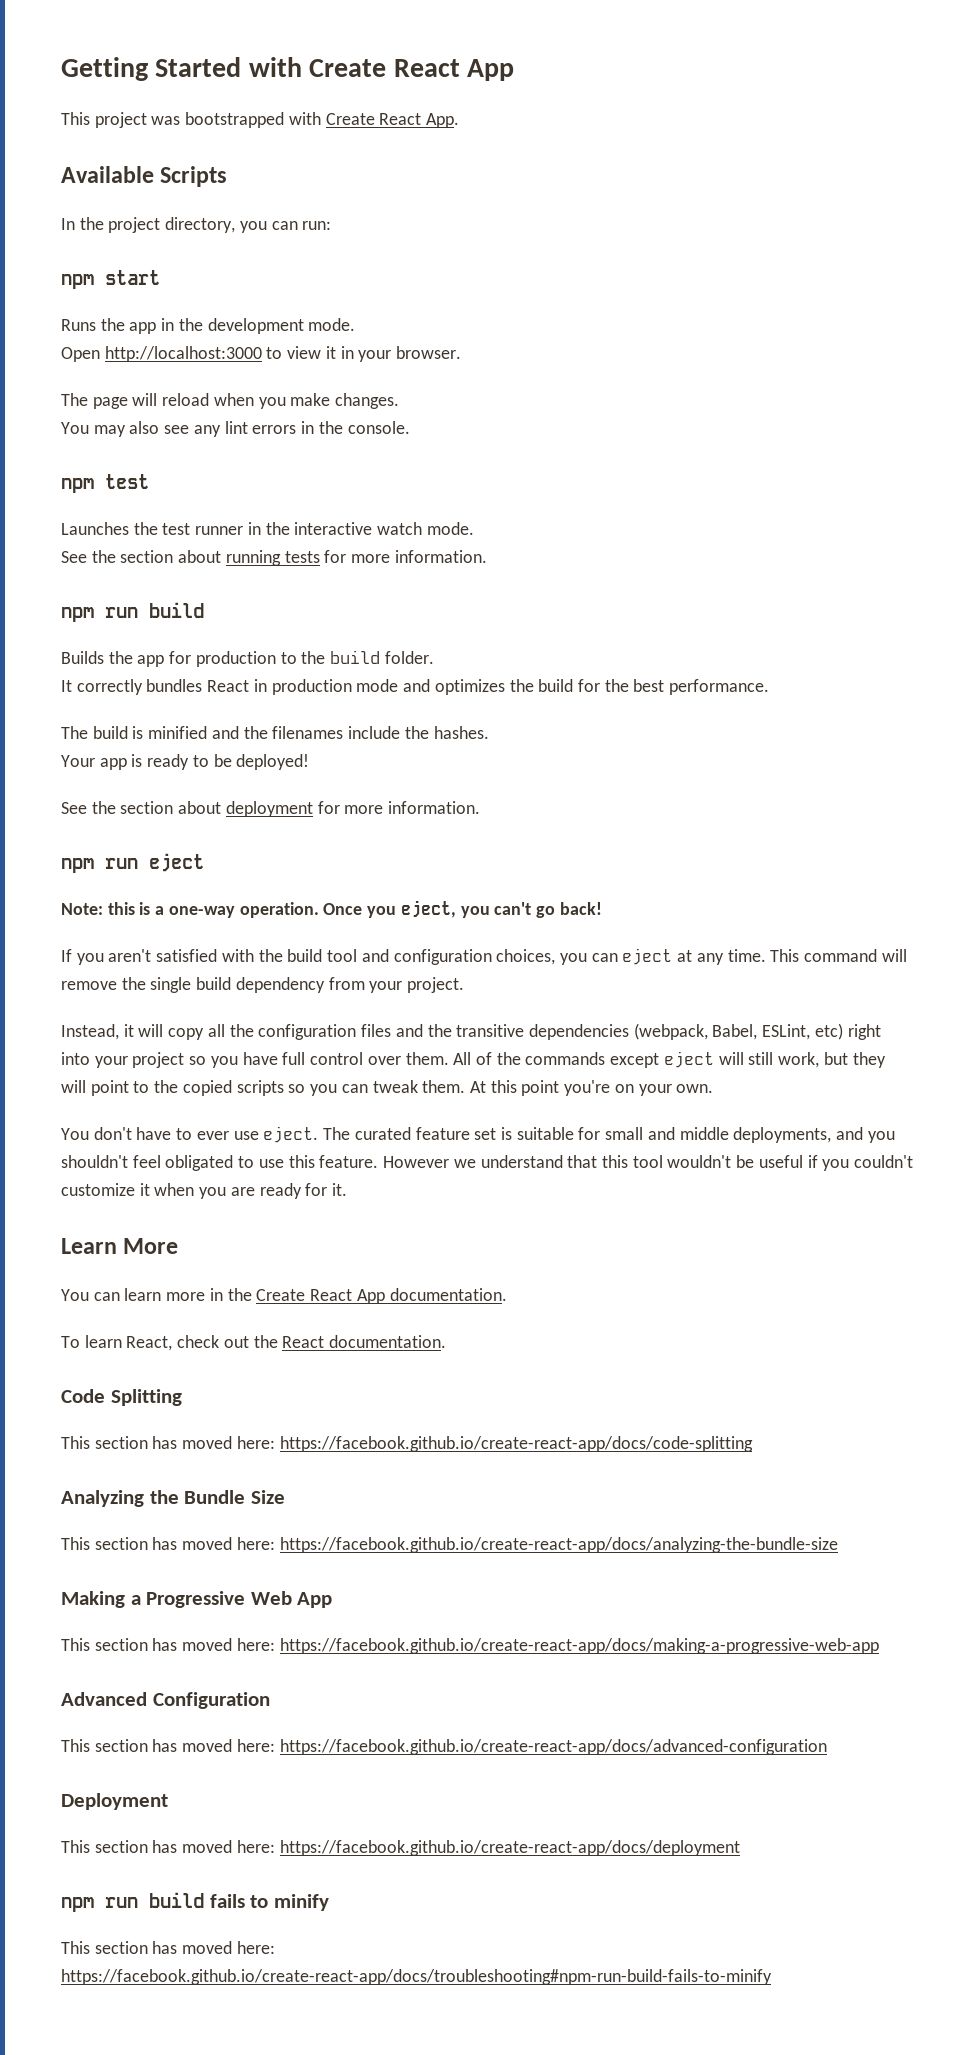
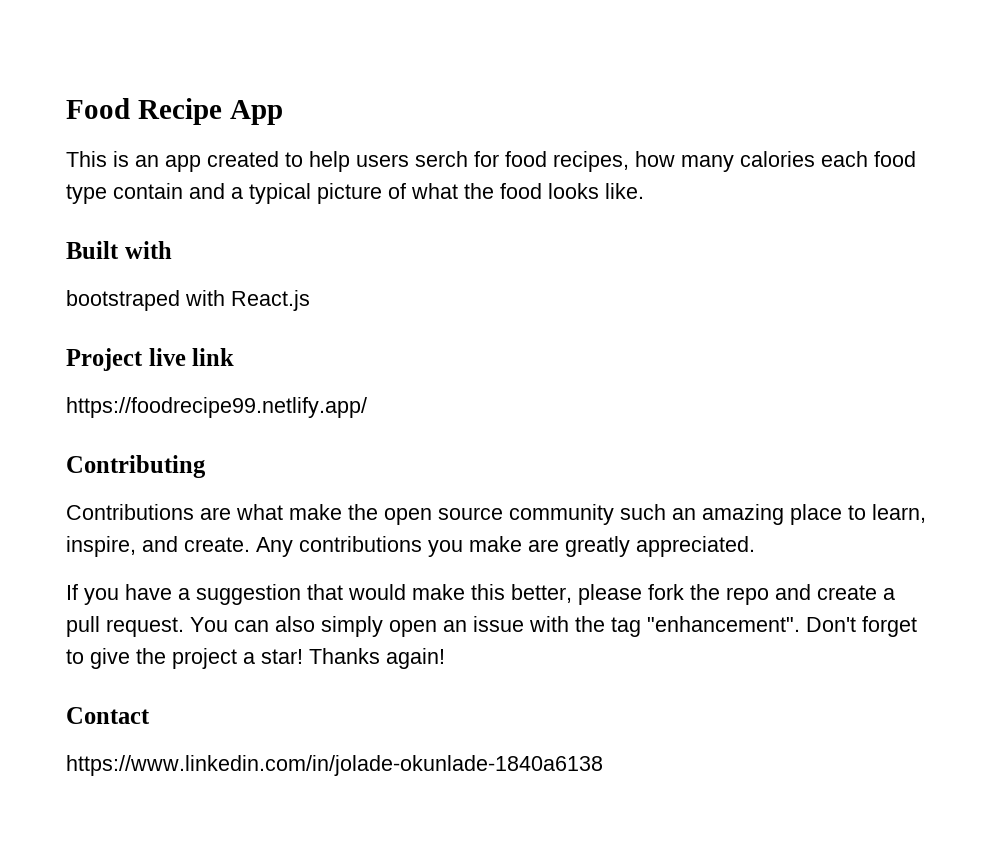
- Getting Started with Create React App
- This project was bootstrapped with Create React App.
- Available Scripts
- In the project directory, you can run:
- npm start
- Runs the app in the development mode.
- Open http://localhost:3000 to view it in your browser.
- The page will reload when you make changes.
- You may also see any lint errors in the console.
- npm test
- Launches the test runner in the interactive watch mode.
- See the section about running tests for more information.
- npm run build
- Builds the app for production to the build folder.
- It correctly bundles React in production mode and optimizes the build for the best performance.
- The build is minified and the filenames include the hashes.
- Your app is ready to be deployed!
- See the section about deployment for more information.
- npm run eject
- Note: this is a one-way operation. Once you eject, you can't go back!
- If you aren't satisfied with the build tool and configuration choices, you can eject at any time. This command will remove the single build dependency from your project.
- Instead, it will copy all the configuration files and the transitive dependencies (webpack, Babel, ESLint, etc) right into your project so you have full control over them. All of the commands except eject will still work, but they will point to the copied scripts so you can tweak them. At this point you're on your own.
- You don't have to ever use eject. The curated feature set is suitable for small and middle deployments, and you shouldn't feel obligated to use this feature. However we understand that this tool wouldn't be useful if you couldn't customize it when you are ready for it.
- Learn More
- You can learn more in the Create React App documentation.
- To learn React, check out the React documentation.
- Code Splitting
- This section has moved here: https://facebook.github.io/create-react-app/docs/code-splitting
- Analyzing the Bundle Size
- This section has moved here: https://facebook.github.io/create-react-app/docs/analyzing-the-bundle-size
- Making a Progressive Web App
- This section has moved here: https://facebook.github.io/create-react-app/docs/making-a-progressive-web-app
- Advanced Configuration
- This section has moved here: https://facebook.github.io/create-react-app/docs/advanced-configuration
- Deployment
- This section has moved here: https://facebook.github.io/create-react-app/docs/deployment
- npm run build fails to minify
- This section has moved here: https://facebook.github.io/create-react-app/docs/troubleshooting#npm-run-build-fails-to-minify
+ Food Recipe App
+ This is an app created to help users serch for food recipes, how many calories each food type contain and a typical picture of what the food looks like.
+ Built with
+ bootstraped with React.js
+ Project live link
+ https://foodrecipe99.netlify.app/
+ Contributing
+ Contributions are what make the open source community such an amazing place to learn, inspire, and create. Any contributions you make are greatly appreciated.
+ If you have a suggestion that would make this better, please fork the repo and create a pull request. You can also simply open an issue with the tag "enhancement". Don't forget to give the project a star! Thanks again!
+ Contact
+ https://www.linkedin.com/in/jolade-okunlade-1840a6138

